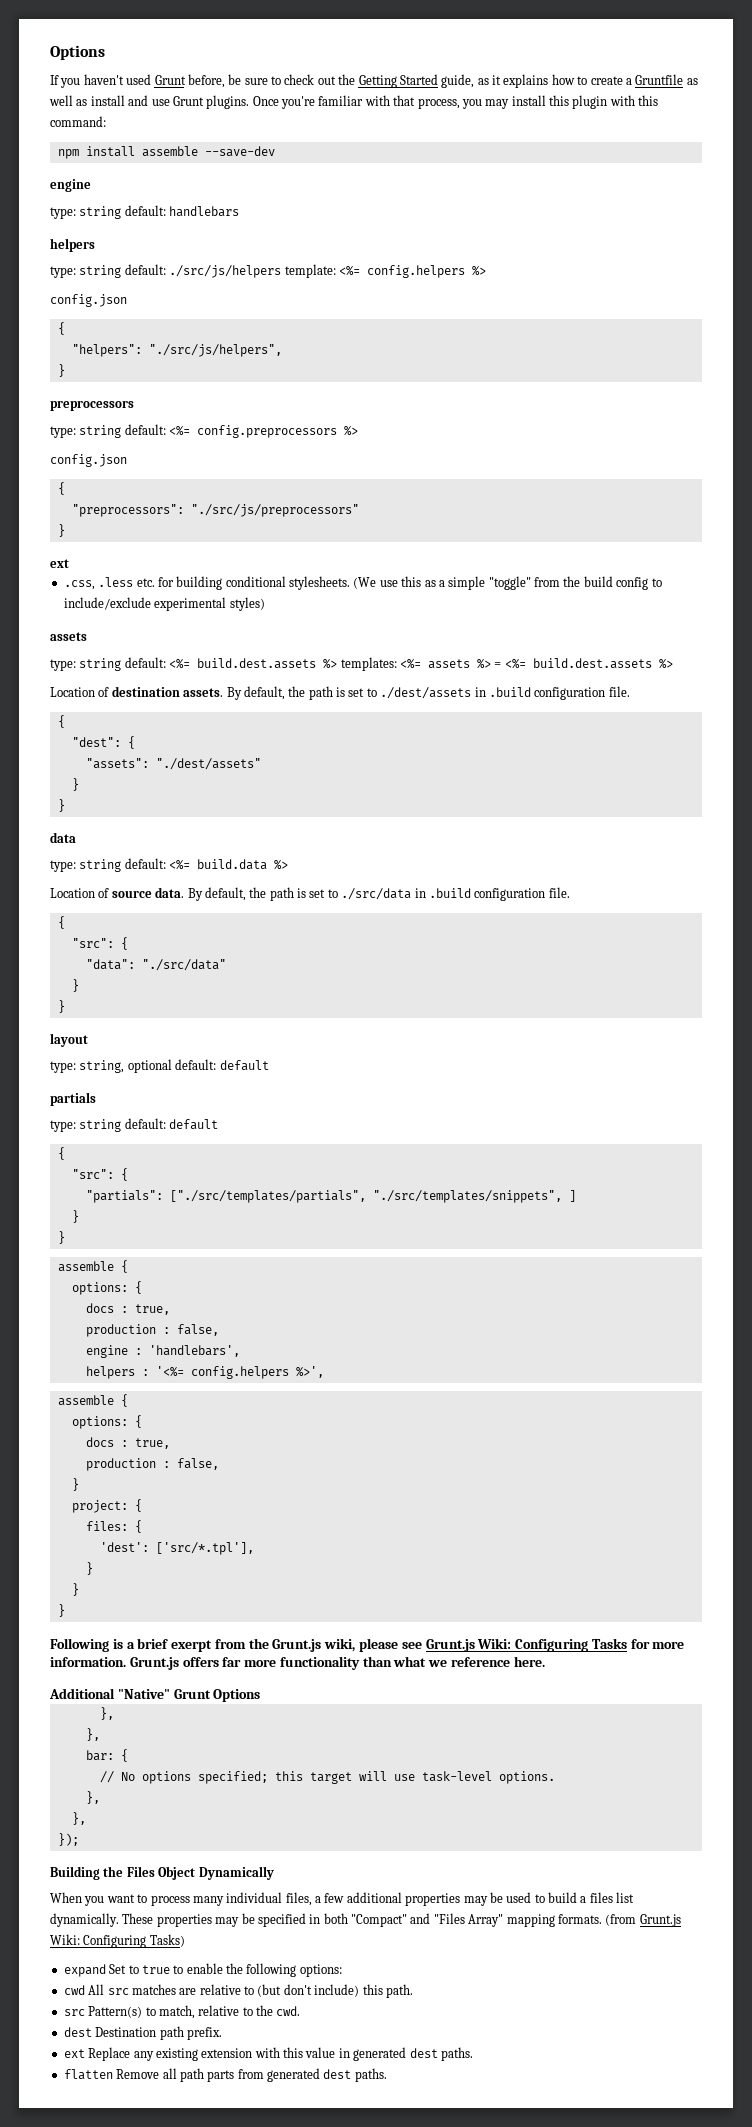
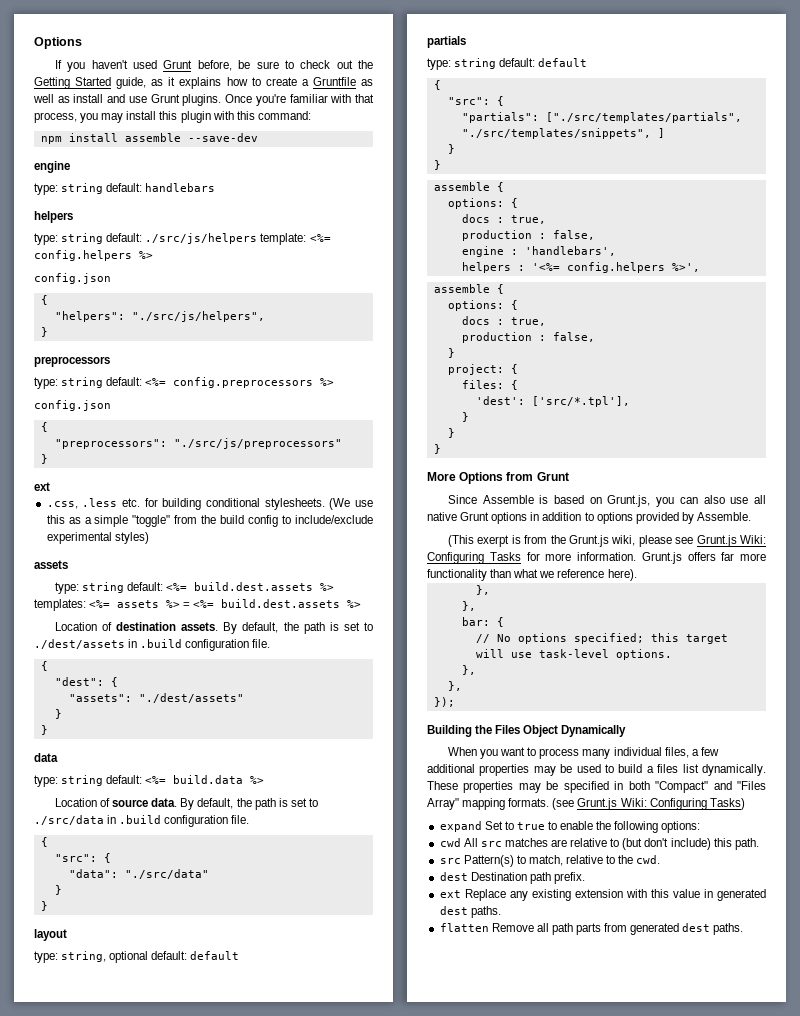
- Following is a brief exerpt from the Grunt.js wiki, please see Grunt.js Wiki: Configuring Tasks for more information.
+ More Options from Grunt
+ Since Assemble is based on Grunt.js, you can also use all native Grunt options in addition to options provided by Assemble.
+ (This exerpt is from the Grunt.js wiki, please see Grunt.js Wiki: Configuring Tasks for more information.
- Grunt.js offers far more functionality than what we reference here.
- Additional "Native" Grunt Options
+ Grunt.js offers far more functionality than what we reference here).
- (from Grunt.js Wiki: Configuring Tasks)
+ (see Grunt.js Wiki: Configuring Tasks)

